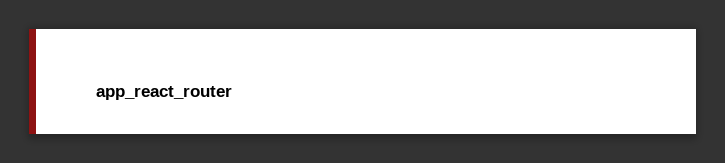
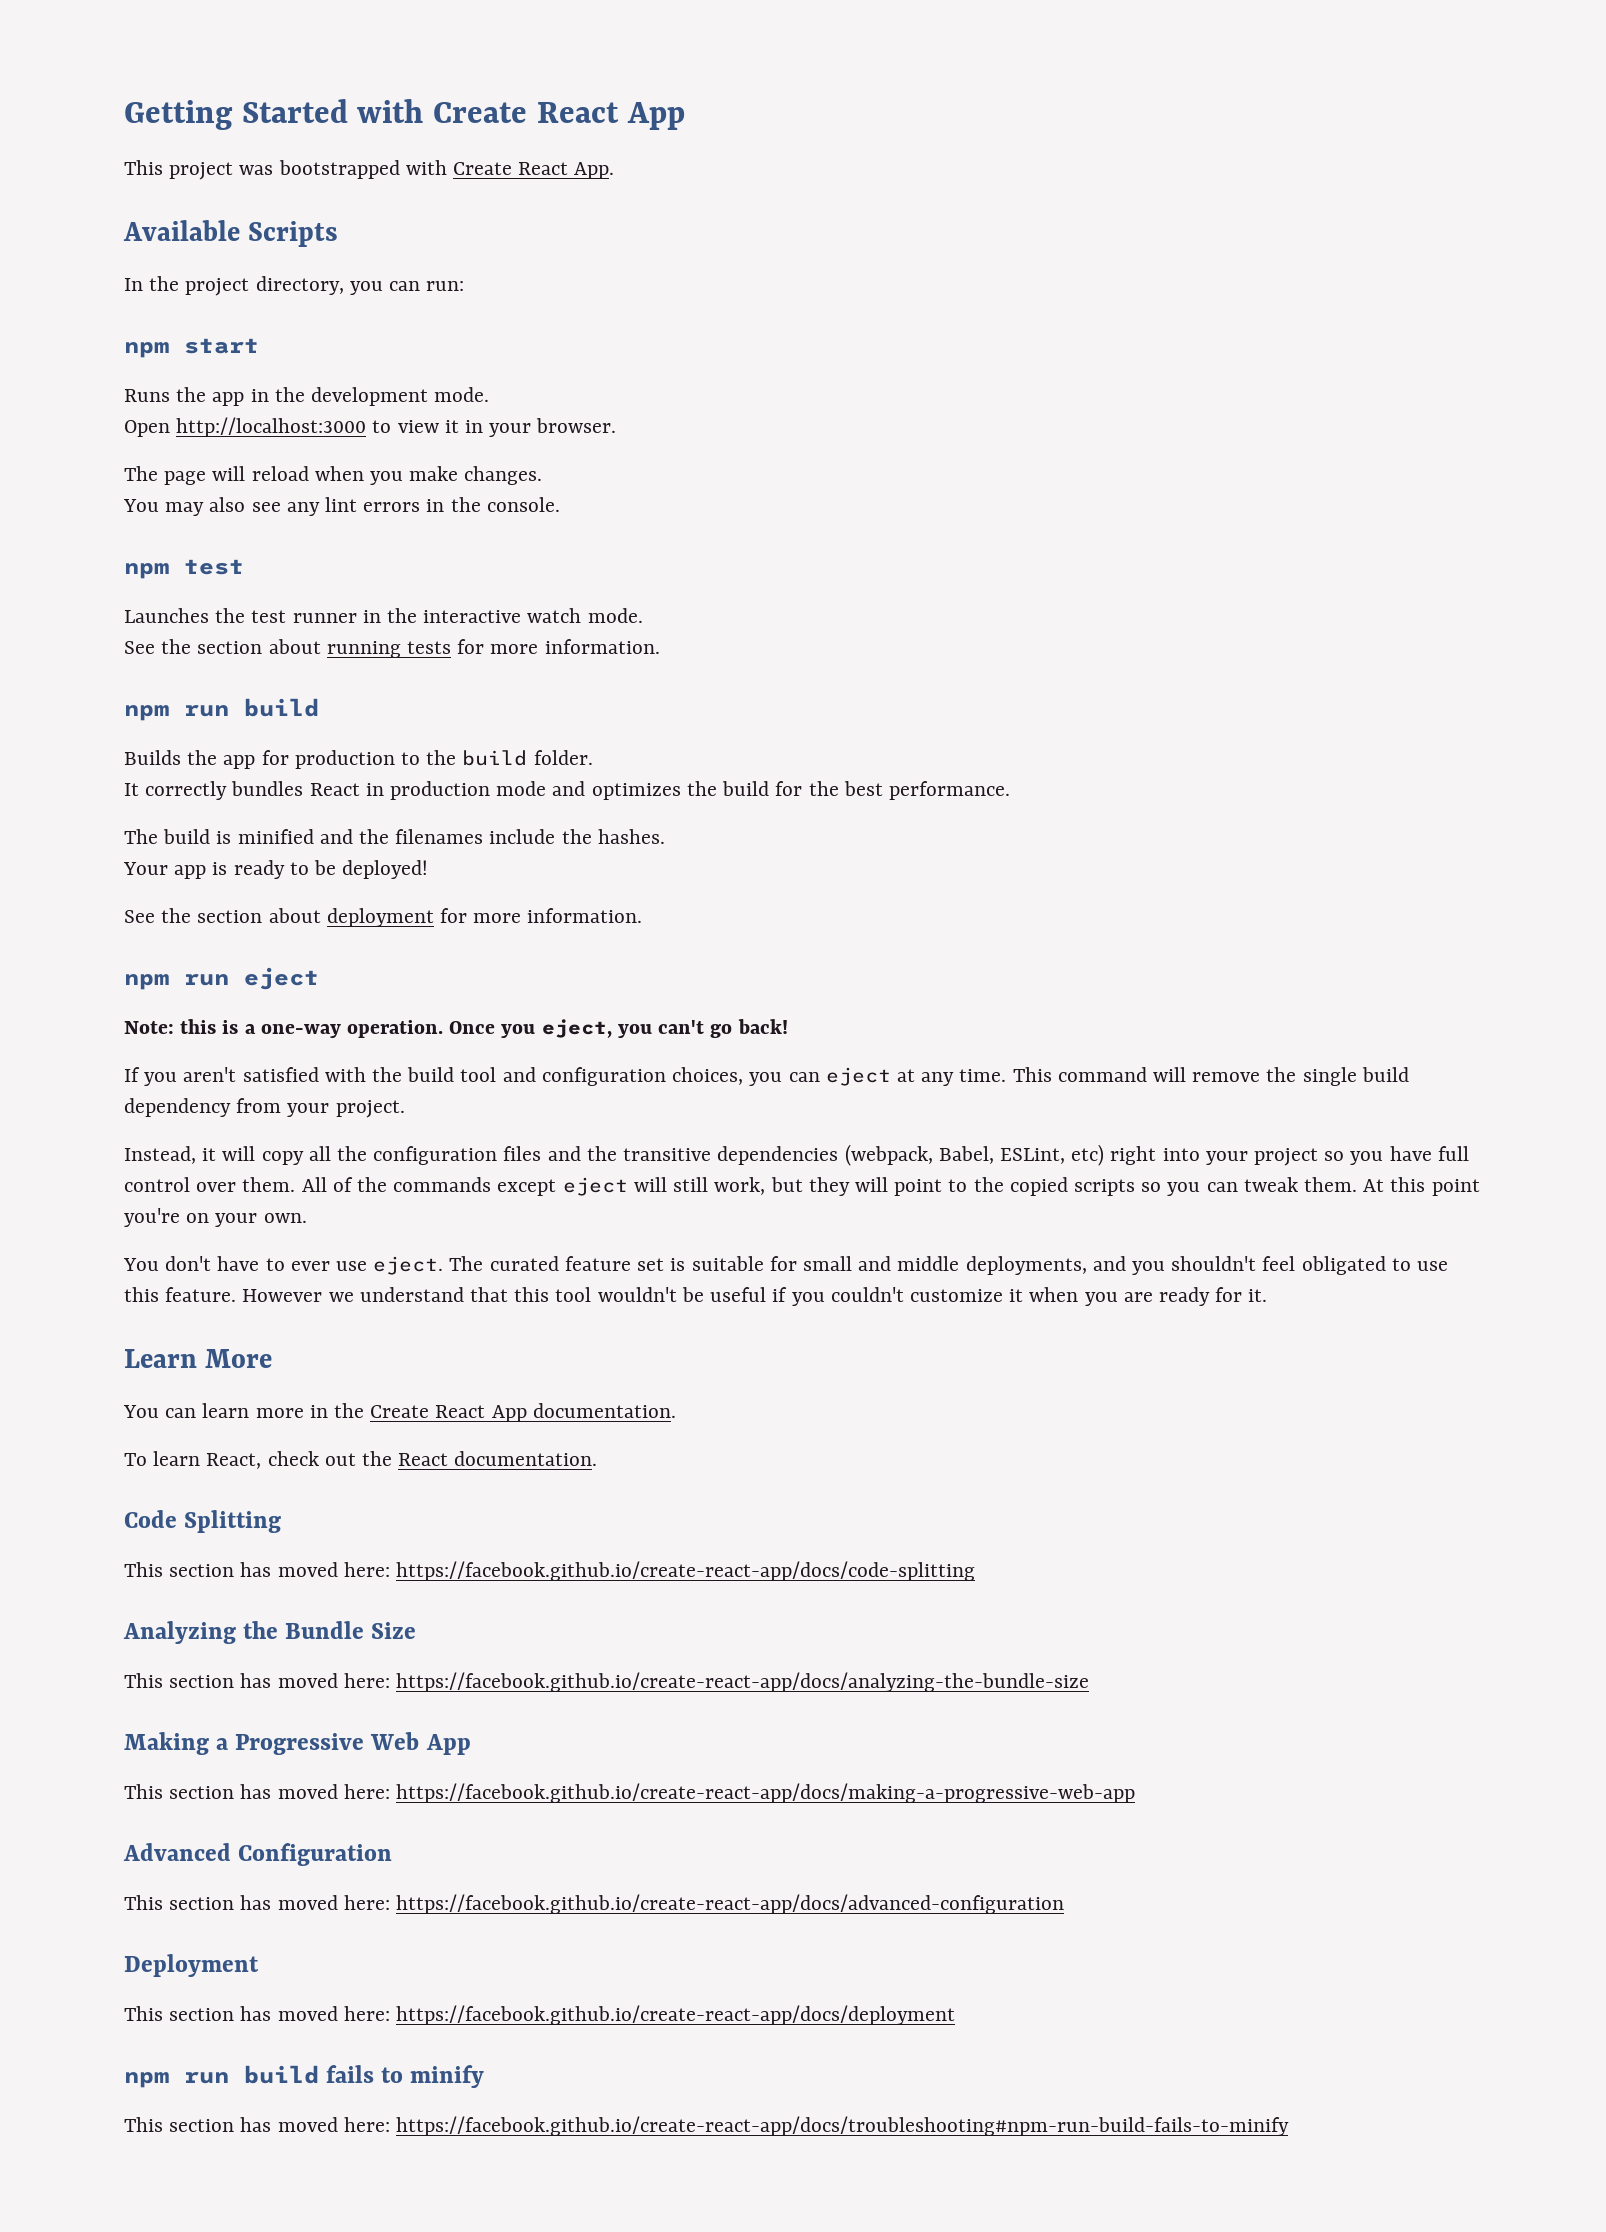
- app_react_router
+ Getting Started with Create React App
+ This project was bootstrapped with Create React App.
+ Available Scripts
+ In the project directory, you can run:
+ npm start
+ Runs the app in the development mode.
+ Open http://localhost:3000 to view it in your browser.
+ The page will reload when you make changes.
+ You may also see any lint errors in the console.
+ npm test
+ Launches the test runner in the interactive watch mode.
+ See the section about running tests for more information.
+ npm run build
+ Builds the app for production to the build folder.
+ It correctly bundles React in production mode and optimizes the build for the best performance.
+ The build is minified and the filenames include the hashes.
+ Your app is ready to be deployed!
+ See the section about deployment for more information.
+ npm run eject
+ Note: this is a one-way operation. Once you eject, you can't go back!
+ If you aren't satisfied with the build tool and configuration choices, you can eject at any time. This command will remove the single build dependency from your project.
+ Instead, it will copy all the configuration files and the transitive dependencies (webpack, Babel, ESLint, etc) right into your project so you have full control over them. All of the commands except eject will still work, but they will point to the copied scripts so you can tweak them. At this point you're on your own.
+ You don't have to ever use eject. The curated feature set is suitable for small and middle deployments, and you shouldn't feel obligated to use this feature. However we understand that this tool wouldn't be useful if you couldn't customize it when you are ready for it.
+ Learn More
+ You can learn more in the Create React App documentation.
+ To learn React, check out the React documentation.
+ Code Splitting
+ This section has moved here: https://facebook.github.io/create-react-app/docs/code-splitting
+ Analyzing the Bundle Size
+ This section has moved here: https://facebook.github.io/create-react-app/docs/analyzing-the-bundle-size
+ Making a Progressive Web App
+ This section has moved here: https://facebook.github.io/create-react-app/docs/making-a-progressive-web-app
+ Advanced Configuration
+ This section has moved here: https://facebook.github.io/create-react-app/docs/advanced-configuration
+ Deployment
+ This section has moved here: https://facebook.github.io/create-react-app/docs/deployment
+ npm run build fails to minify
+ This section has moved here: https://facebook.github.io/create-react-app/docs/troubleshooting#npm-run-build-fails-to-minify

